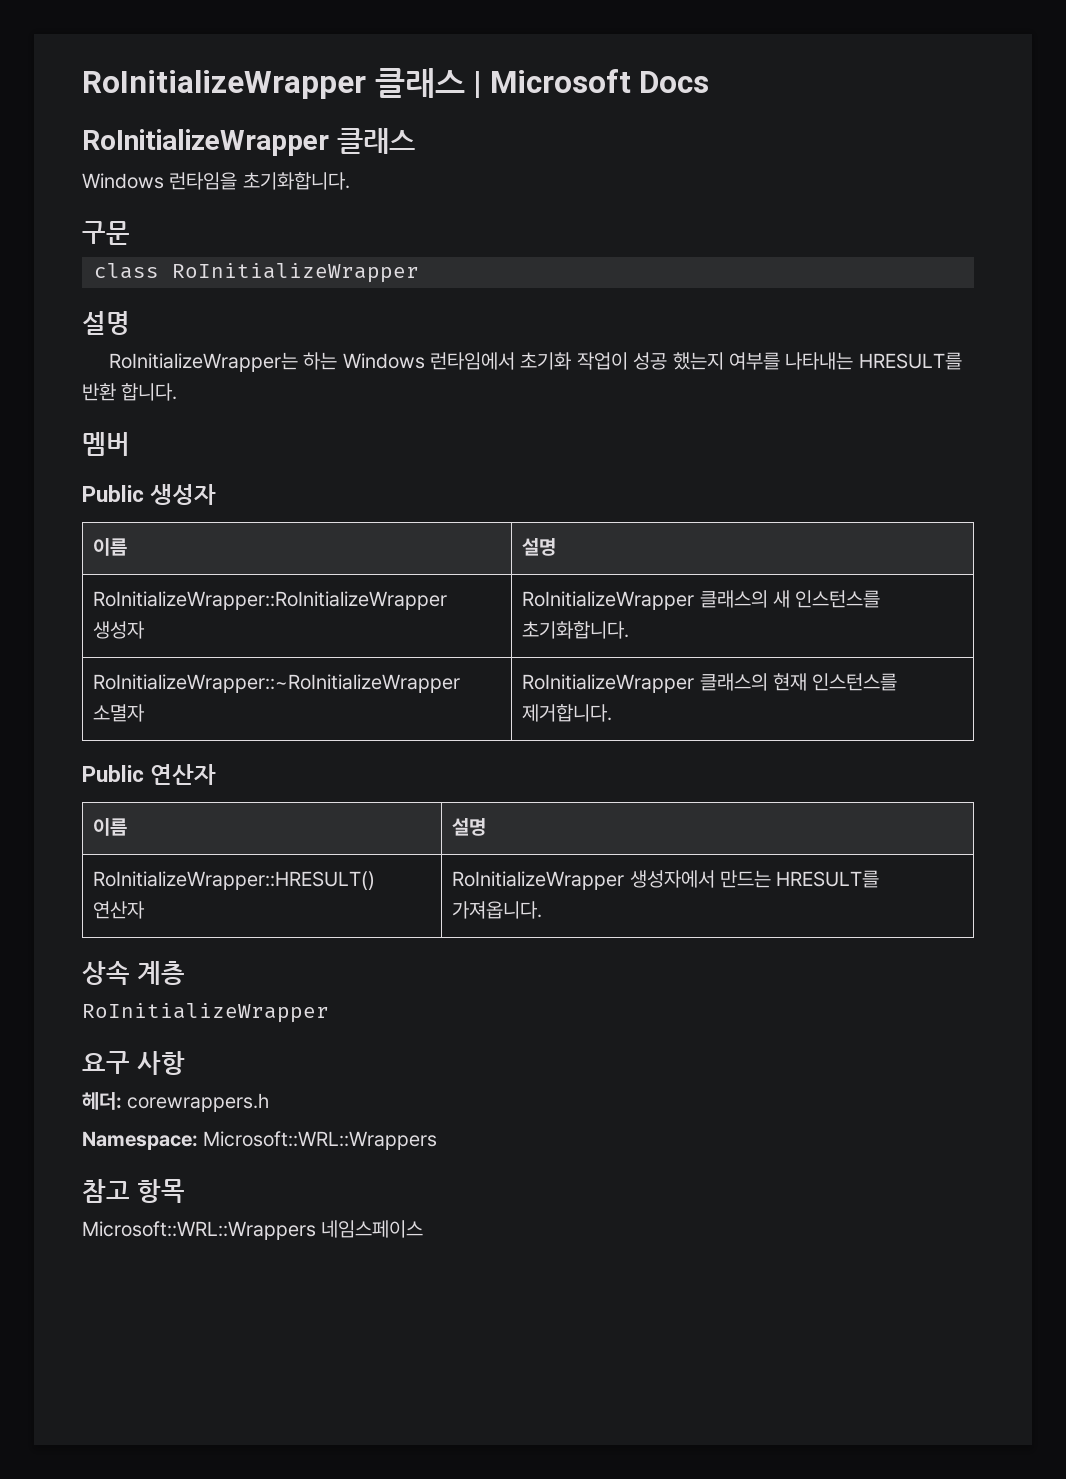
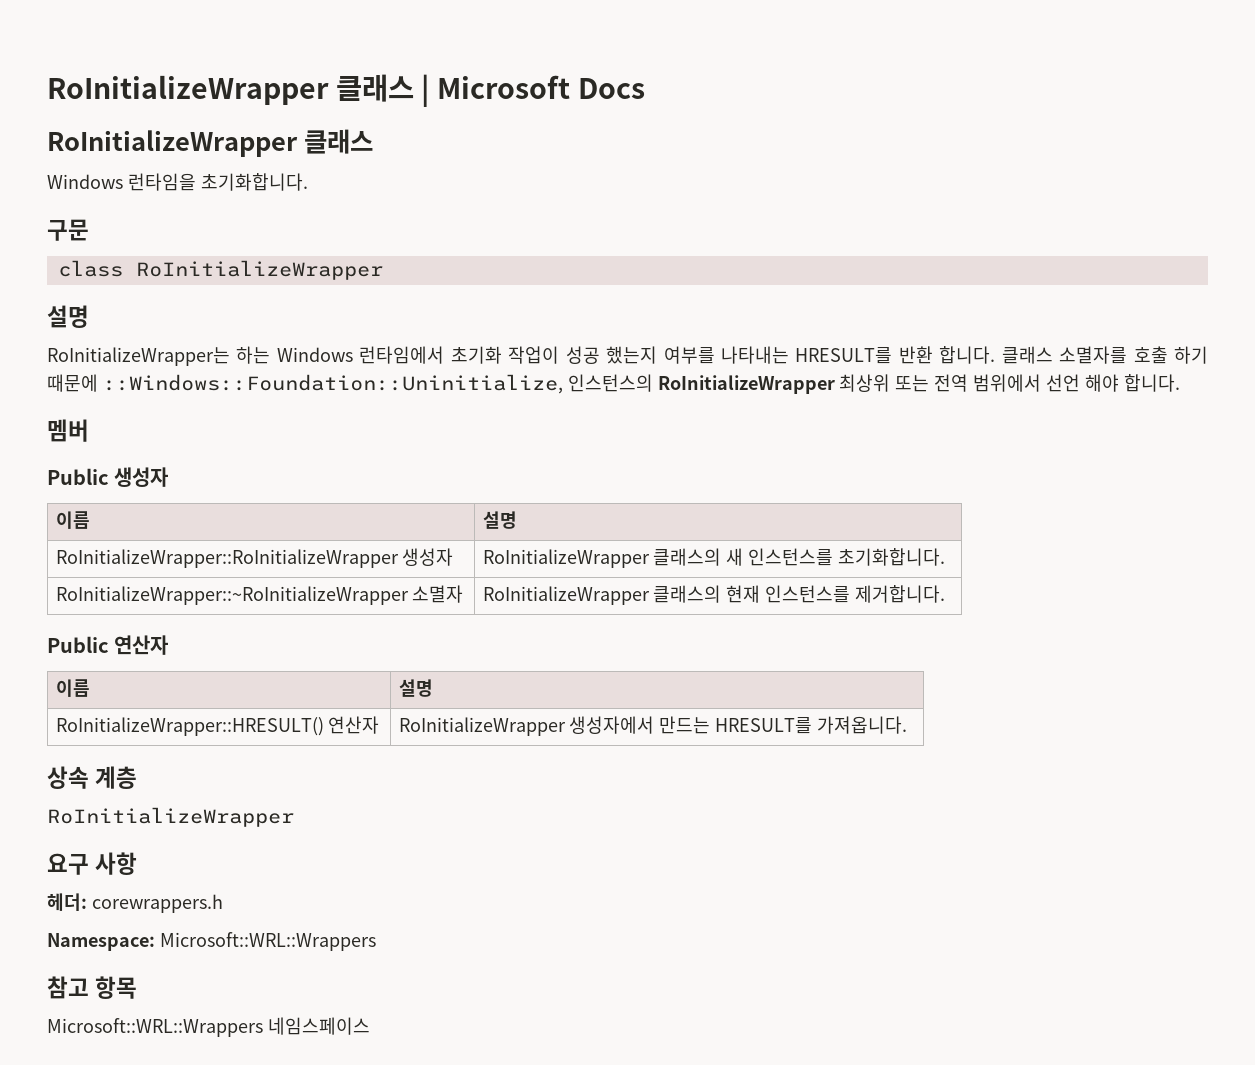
+ 클래스 소멸자를 호출 하기 때문에 ::Windows::Foundation::Uninitialize, 인스턴스의 RoInitializeWrapper 최상위 또는 전역 범위에서 선언 해야 합니다.

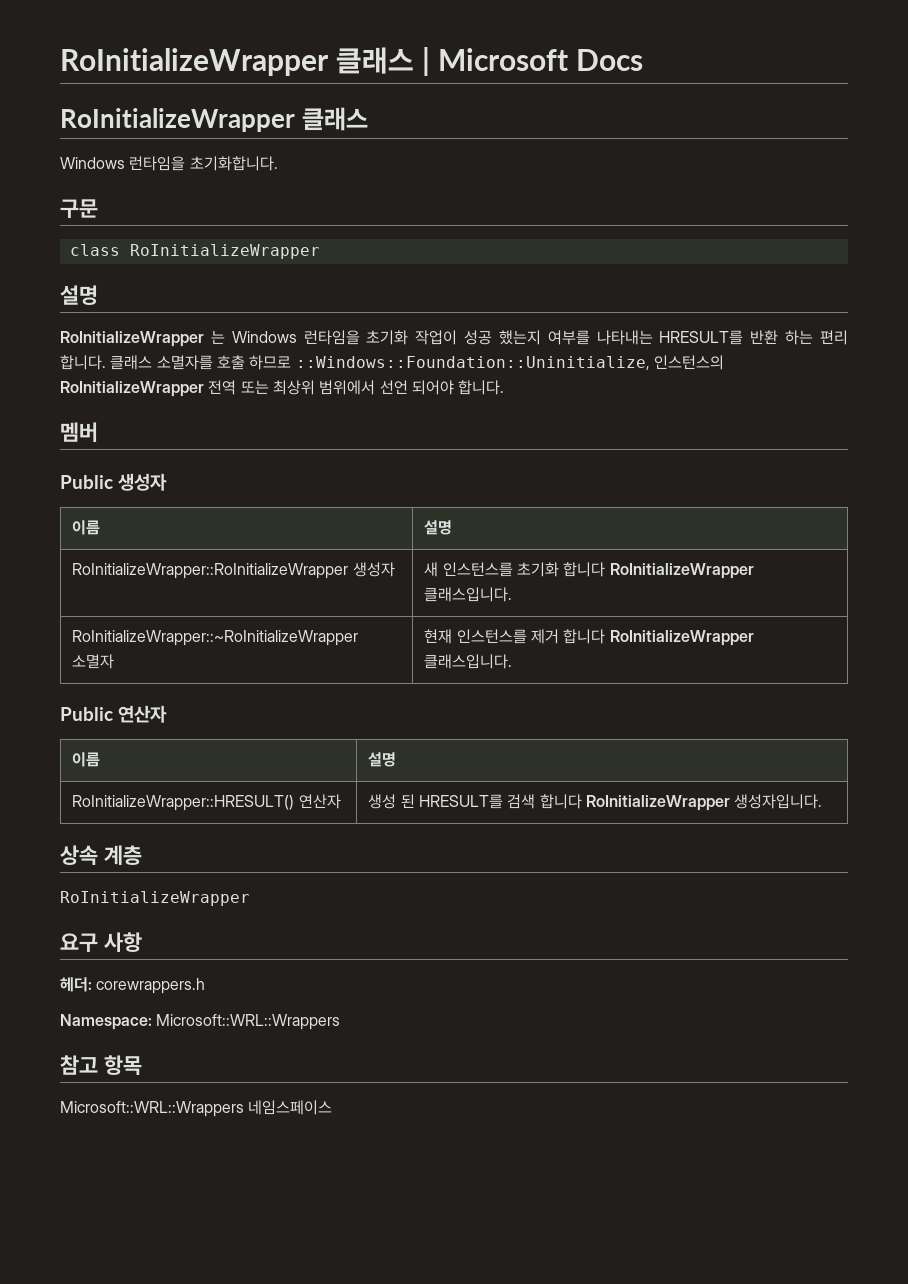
- RoInitializeWrapper는 하는 Windows 런타임에서 초기화 작업이 성공 했는지 여부를 나타내는 HRESULT를 반환 합니다.
+ RoInitializeWrapper 는 Windows 런타임을 초기화 작업이 성공 했는지 여부를 나타내는 HRESULT를 반환 하는 편리 합니다.
- 클래스 소멸자를 호출 하기 때문에 ::Windows::Foundation::Uninitialize, 인스턴스의 RoInitializeWrapper 최상위 또는 전역 범위에서 선언 해야 합니다.
+ 클래스 소멸자를 호출 하므로 ::Windows::Foundation::Uninitialize, 인스턴스의 RoInitializeWrapper 전역 또는 최상위 범위에서 선언 되어야 합니다.
- RoInitializeWrapper::RoInitializeWrapper 생성자 | RoInitializeWrapper 클래스의 새 인스턴스를 초기화합니다.
- RoInitializeWrapper::~RoInitializeWrapper 소멸자 | RoInitializeWrapper 클래스의 현재 인스턴스를 제거합니다.
+ RoInitializeWrapper::RoInitializeWrapper 생성자 | 새 인스턴스를 초기화 합니다 RoInitializeWrapper 클래스입니다.
+ RoInitializeWrapper::~RoInitializeWrapper 소멸자 | 현재 인스턴스를 제거 합니다 RoInitializeWrapper 클래스입니다.
- RoInitializeWrapper::HRESULT() 연산자 | RoInitializeWrapper 생성자에서 만드는 HRESULT를 가져옵니다.
+ RoInitializeWrapper::HRESULT() 연산자 | 생성 된 HRESULT를 검색 합니다 RoInitializeWrapper 생성자입니다.

